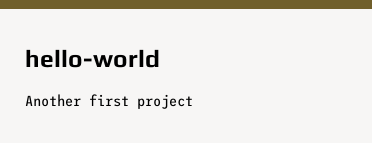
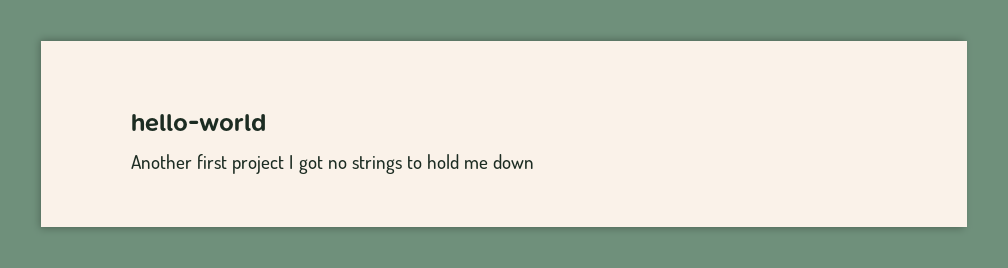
- Another first project
+ Another first project I got no strings to hold me down

